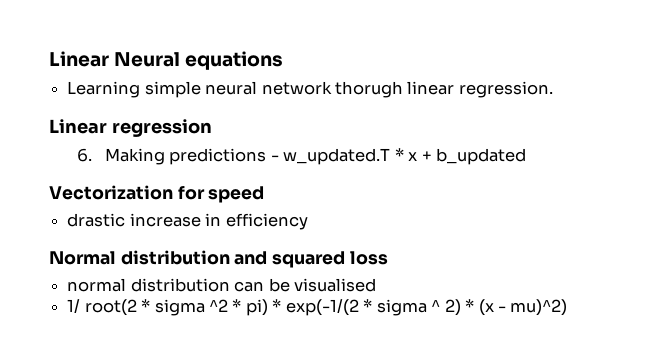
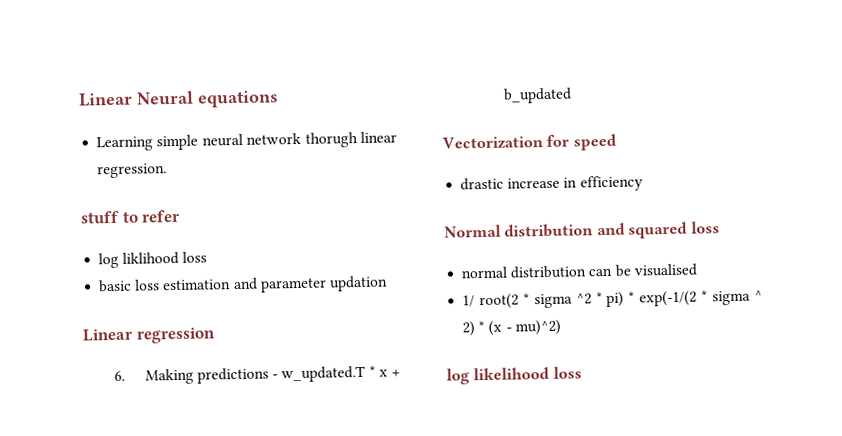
+ stuff to refer
+ log liklihood loss
+ basic loss estimation and parameter updation
+ log likelihood loss

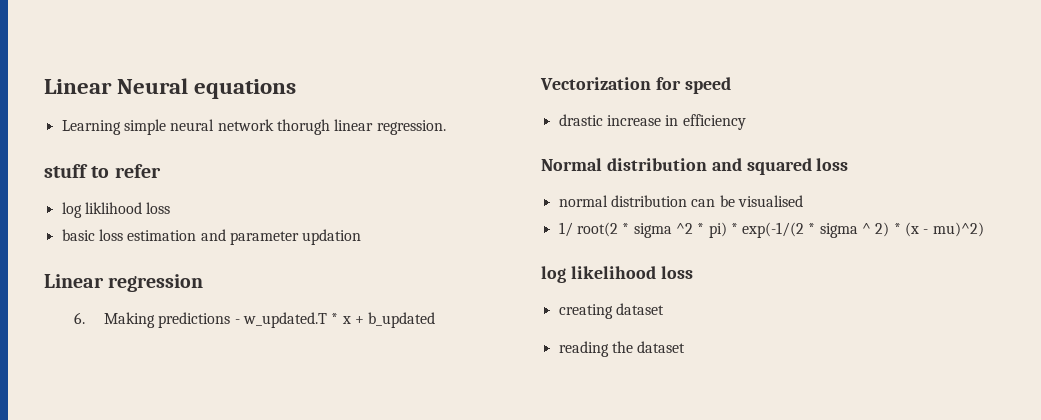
+ creating dataset
+ reading the dataset

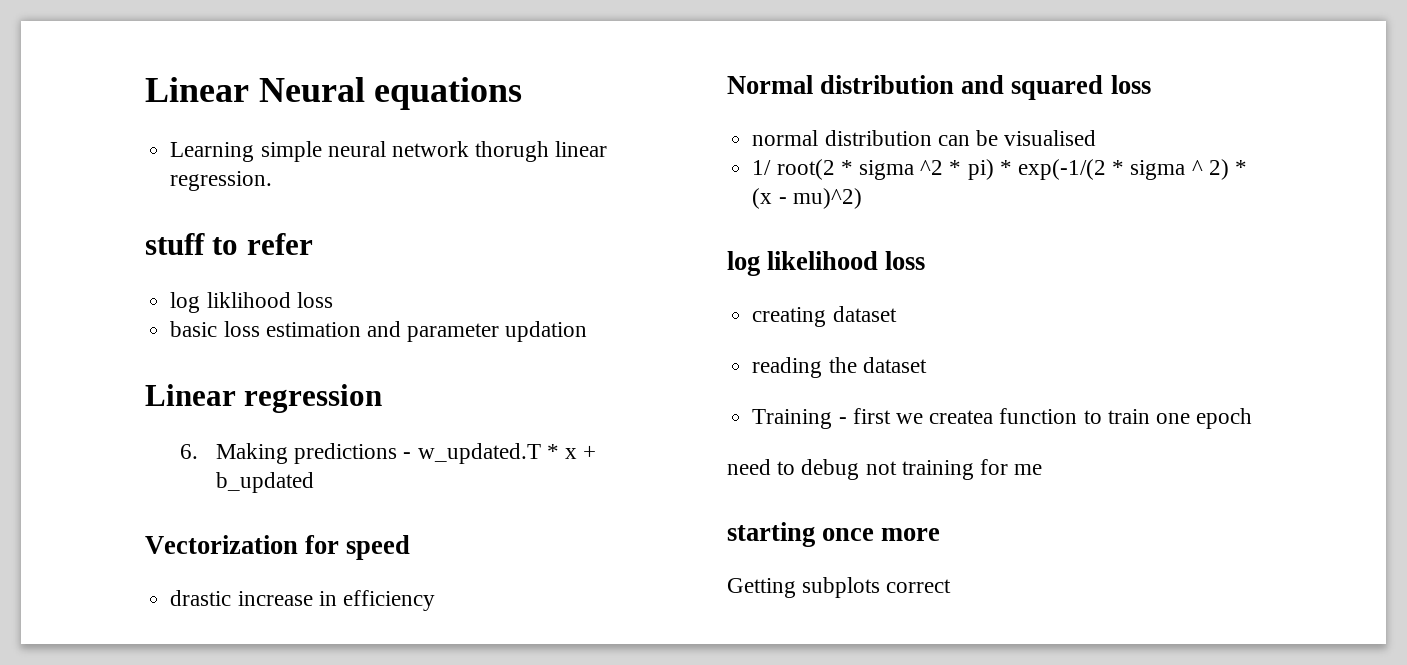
+ Training - first we createa function to train one epoch
+ need to debug not training for me
+ starting once more
+ Getting subplots correct

